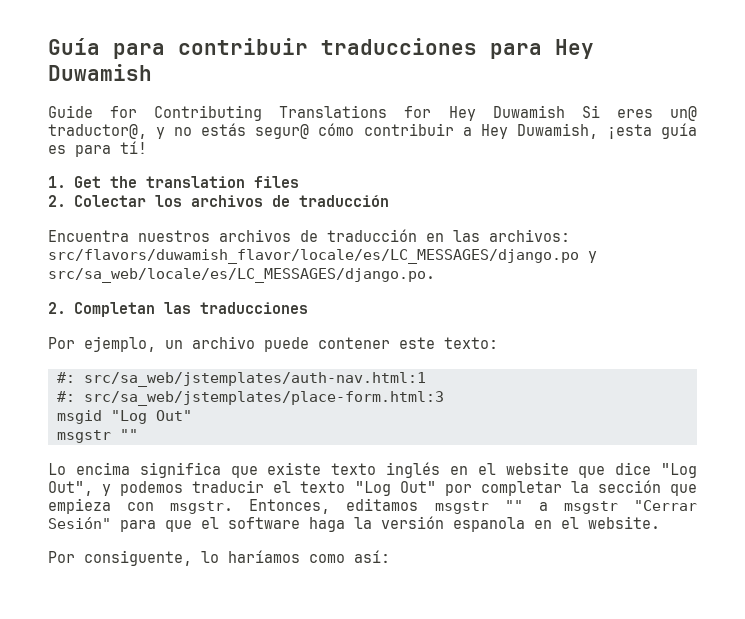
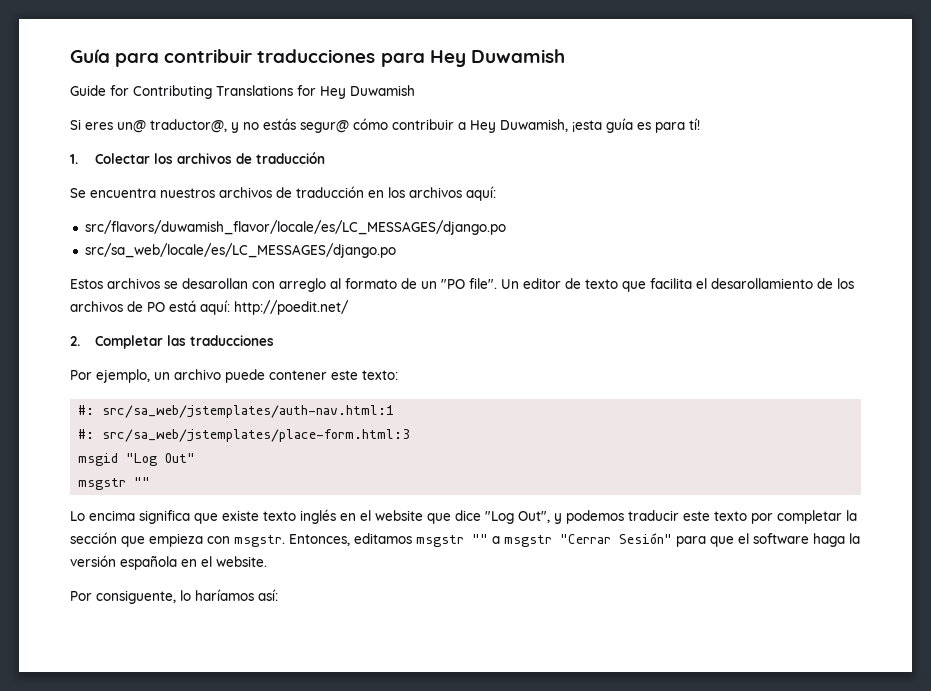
- Guide for Contributing Translations for Hey Duwamish Si eres un@ traductor@, y no estás segur@ cómo contribuir a Hey Duwamish, ¡esta guía es para tí!
+ Guide for Contributing Translations for Hey Duwamish
+ Si eres un@ traductor@, y no estás segur@ cómo contribuir a Hey Duwamish, ¡esta guía es para tí!
- 1. Get the translation files
- 2. Colectar los archivos de traducción
+ 1. Colectar los archivos de traducción
- Encuentra nuestros archivos de traducción en las archivos: src/flavors/duwamish_flavor/locale/es/LC_MESSAGES/django.po y src/sa_web/locale/es/LC_MESSAGES/django.po.
- 2. Completan las traducciones
+ Se encuentra nuestros archivos de traducción en los archivos aquí:
+ src/flavors/duwamish_flavor/locale/es/LC_MESSAGES/django.po
+ src/sa_web/locale/es/LC_MESSAGES/django.po
+ Estos archivos se desarollan con arreglo al formato de un "PO file". Un editor de texto que facilita el desarollamiento de los archivos de PO está aquí: http://poedit.net/
+ 2. Completar las traducciones
- Lo encima significa que existe texto inglés en el website que dice "Log Out", y podemos traducir el texto "Log Out" por completar la sección que empieza con msgstr.
+ Lo encima significa que existe texto inglés en el website que dice "Log Out", y podemos traducir este texto por completar la sección que empieza con msgstr.
- Entonces, editamos msgstr "" a msgstr "Cerrar Sesión" para que el software haga la versión espanola en el website.
+ Entonces, editamos msgstr "" a msgstr "Cerrar Sesión" para que el software haga la versión española en el website.
- Por consiguente, lo haríamos como así:
+ Por consiguente, lo haríamos así:

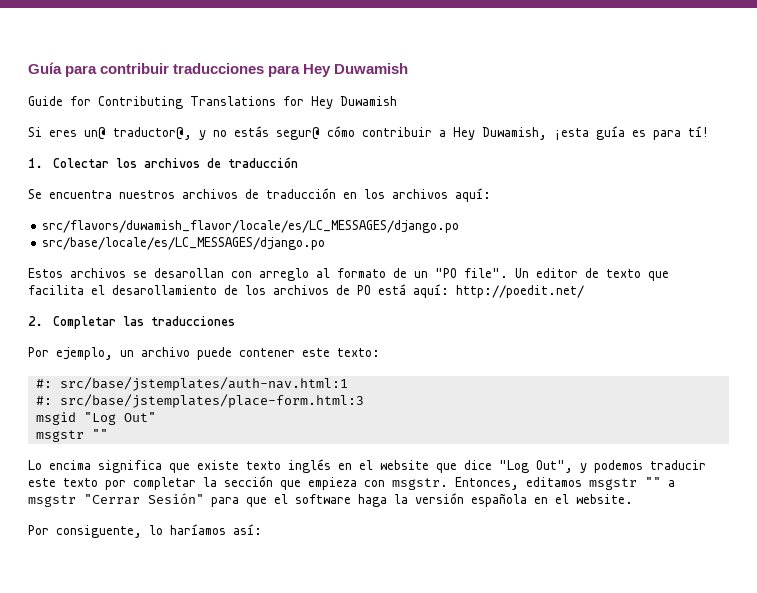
- src/sa_web/locale/es/LC_MESSAGES/django.po
+ src/base/locale/es/LC_MESSAGES/django.po
- #: src/sa_web/jstemplates/auth-nav.html:1
- #: src/sa_web/jstemplates/place-form.html:3
+ #: src/base/jstemplates/auth-nav.html:1
+ #: src/base/jstemplates/place-form.html:3

